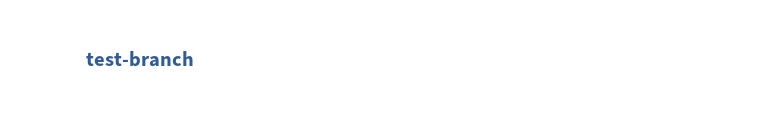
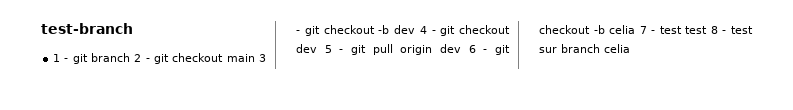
+ 1 - git branch 2 - git checkout main 3 - git checkout -b dev 4 - git checkout dev 5 - git pull origin dev 6 - git checkout -b celia 7 - test test 8 - test sur branch celia

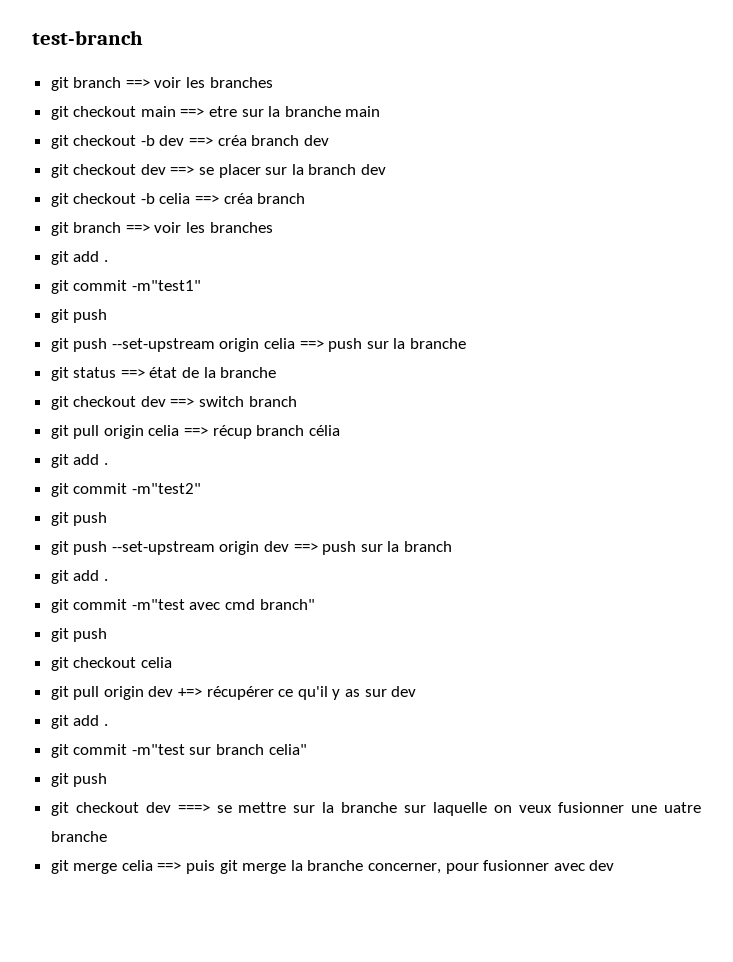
  test-branch
- 1 - git branch 2 - git checkout main 3 - git checkout -b dev 4 - git checkout dev 5 - git pull origin dev 6 - git checkout -b celia 7 - test test 8 - test sur branch celia
+ git branch ==> voir les branches
+ git checkout main ==> etre sur la branche main
+ git checkout -b dev ==> créa branch dev
+ git checkout dev ==> se placer sur la branch dev
+ git checkout -b celia ==> créa branch
+ git branch ==> voir les branches
+ git add .
+ git commit -m"test1"
+ git push
+ git push --set-upstream origin celia ==> push sur la branche
+ git status ==> état de la branche
+ git checkout dev ==> switch branch
+ git pull origin celia ==> récup branch célia
+ git add .
+ git commit -m"test2"
+ git push
+ git push --set-upstream origin dev ==> push sur la branch
+ git add .
+ git commit -m"test avec cmd branch"
+ git push
+ git checkout celia
+ git pull origin dev +=> récupérer ce qu'il y as sur dev
+ git add .
+ git commit -m"test sur branch celia"
+ git push
+ git checkout dev ===> se mettre sur la branche sur laquelle on veux fusionner une uatre branche
+ git merge celia ==> puis git merge la branche concerner, pour fusionner avec dev

